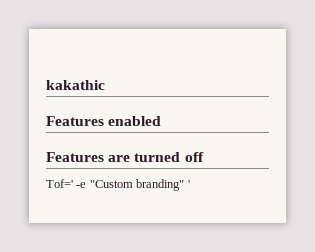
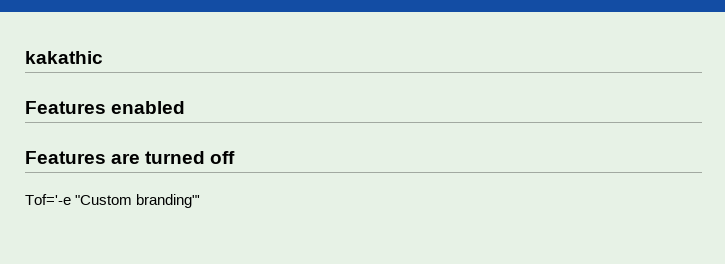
- Tof=' -e "Custom branding" '
+ Tof='-e "Custom branding"'

